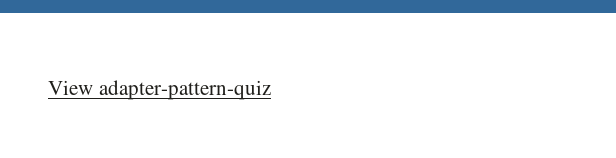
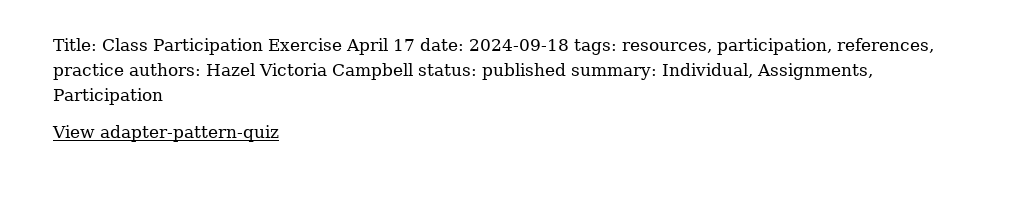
+ Title: Class Participation Exercise April 17 date: 2024-09-18 tags: resources, participation, references, practice authors: Hazel Victoria Campbell status: published summary: Individual, Assignments, Participation

